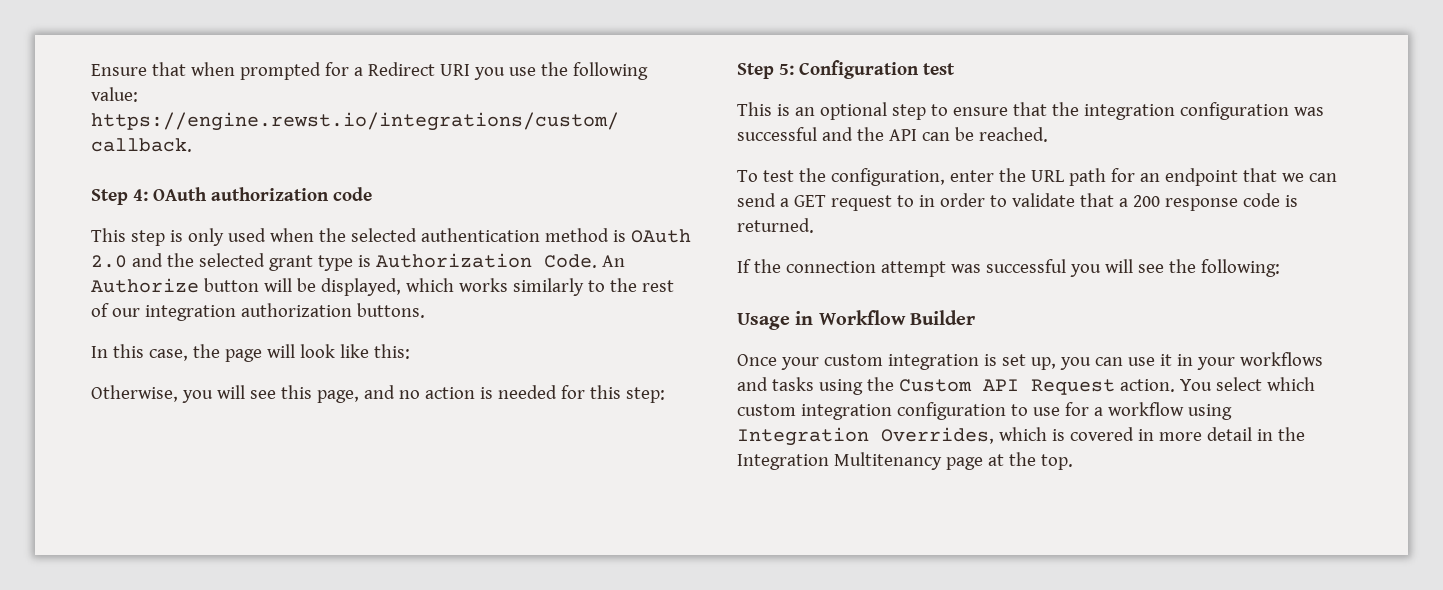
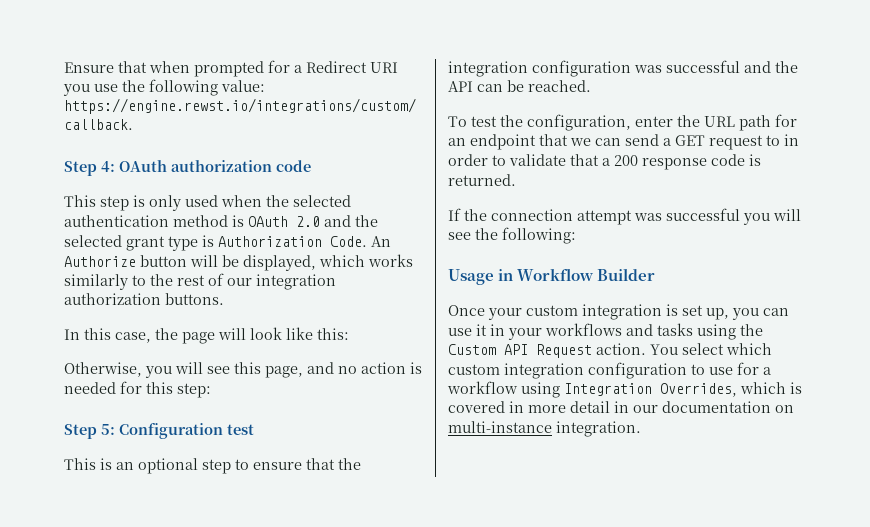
- You select which custom integration configuration to use for a workflow using Integration Overrides, which is covered in more detail in the Integration Multitenancy page at the top.
+ You select which custom integration configuration to use for a workflow using Integration Overrides, which is covered in more detail in our documentation on multi-instance integration.

